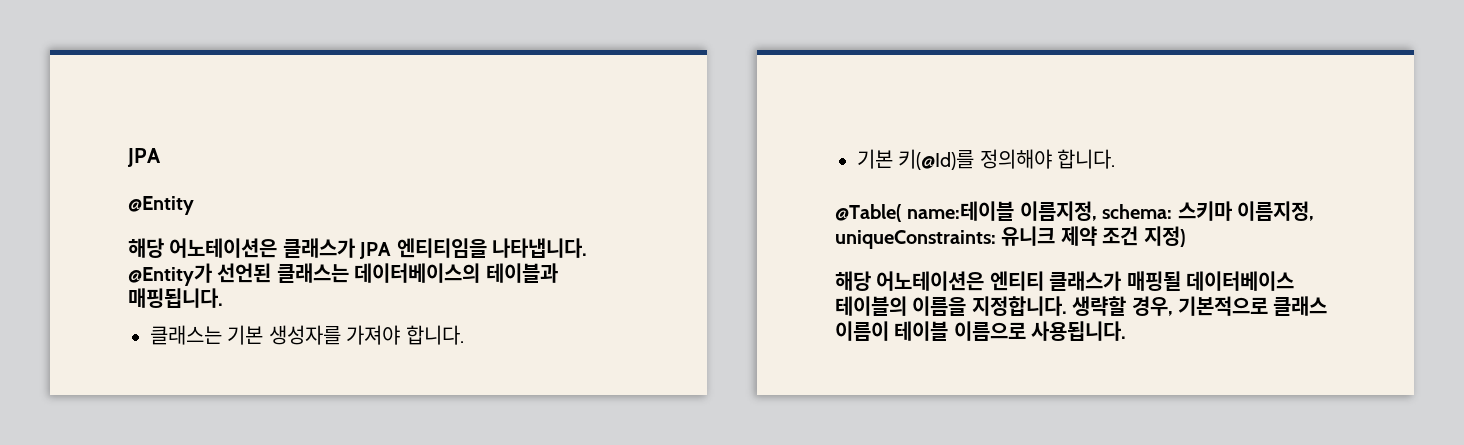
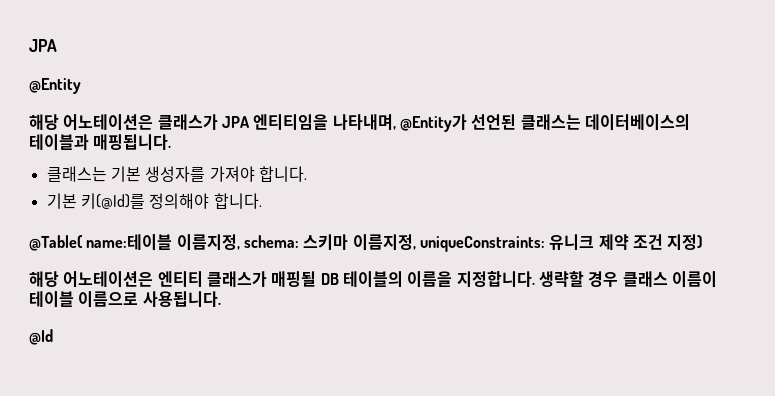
- 해당 어노테이션은 클래스가 JPA 엔티티임을 나타냅니다. @Entity가 선언된 클래스는 데이터베이스의 테이블과 매핑됩니다.
+ 해당 어노테이션은 클래스가 JPA 엔티티임을 나타내며, @Entity가 선언된 클래스는 데이터베이스의 테이블과 매핑됩니다.
- 해당 어노테이션은 엔티티 클래스가 매핑될 데이터베이스 테이블의 이름을 지정합니다.
+ 해당 어노테이션은 엔티티 클래스가 매핑될 DB 테이블의 이름을 지정합니다.
- 생략할 경우, 기본적으로 클래스 이름이 테이블 이름으로 사용됩니다.
+ 생략할 경우 클래스 이름이 테이블 이름으로 사용됩니다.
+ @Id

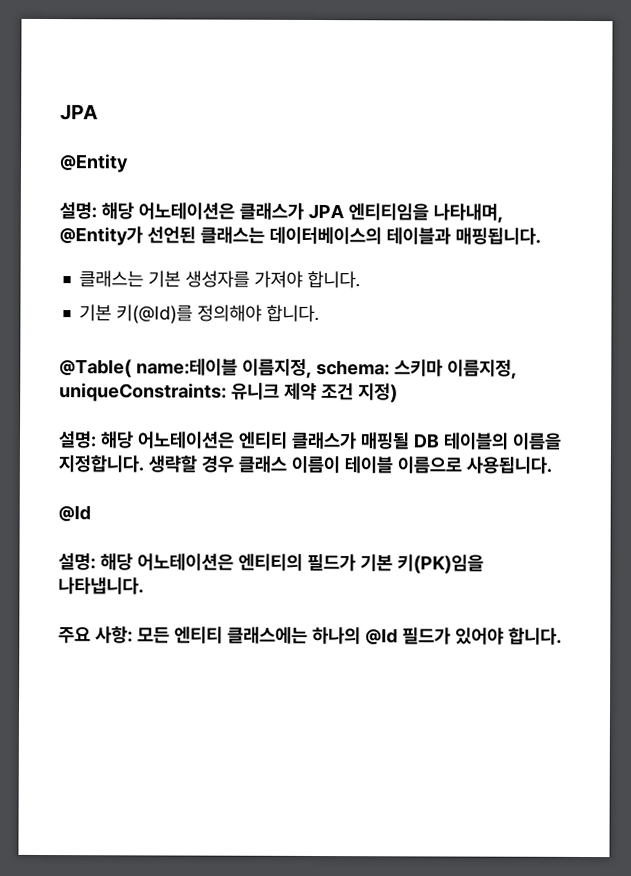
- 해당 어노테이션은 클래스가 JPA 엔티티임을 나타내며, @Entity가 선언된 클래스는 데이터베이스의 테이블과 매핑됩니다.
+ 설명: 해당 어노테이션은 클래스가 JPA 엔티티임을 나타내며, @Entity가 선언된 클래스는 데이터베이스의 테이블과 매핑됩니다.
- 해당 어노테이션은 엔티티 클래스가 매핑될 DB 테이블의 이름을 지정합니다.
+ 설명: 해당 어노테이션은 엔티티 클래스가 매핑될 DB 테이블의 이름을 지정합니다.
+ 설명: 해당 어노테이션은 엔티티의 필드가 기본 키(PK)임을 나타냅니다.
+ 주요 사항: 모든 엔티티 클래스에는 하나의 @Id 필드가 있어야 합니다.

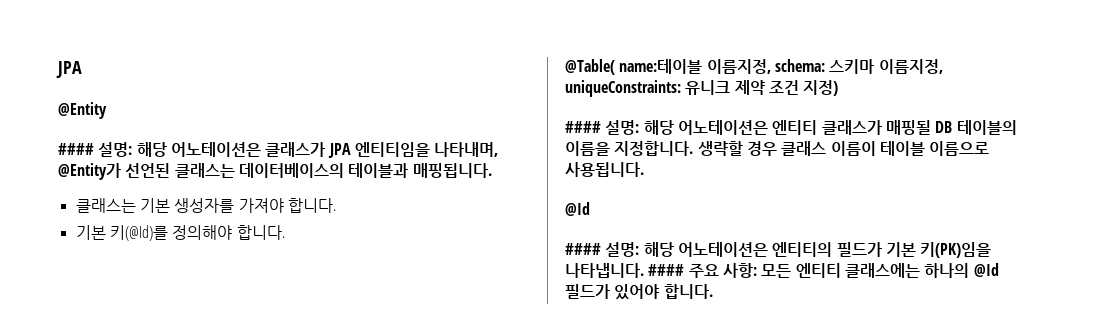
- 설명: 해당 어노테이션은 클래스가 JPA 엔티티임을 나타내며, @Entity가 선언된 클래스는 데이터베이스의 테이블과 매핑됩니다.
+ #### 설명: 해당 어노테이션은 클래스가 JPA 엔티티임을 나타내며, @Entity가 선언된 클래스는 데이터베이스의 테이블과 매핑됩니다.
- 설명: 해당 어노테이션은 엔티티 클래스가 매핑될 DB 테이블의 이름을 지정합니다.
+ #### 설명: 해당 어노테이션은 엔티티 클래스가 매핑될 DB 테이블의 이름을 지정합니다.
- 설명: 해당 어노테이션은 엔티티의 필드가 기본 키(PK)임을 나타냅니다.
- 주요 사항: 모든 엔티티 클래스에는 하나의 @Id 필드가 있어야 합니다.
+ #### 설명: 해당 어노테이션은 엔티티의 필드가 기본 키(PK)임을 나타냅니다. #### 주요 사항: 모든 엔티티 클래스에는 하나의 @Id 필드가 있어야 합니다.

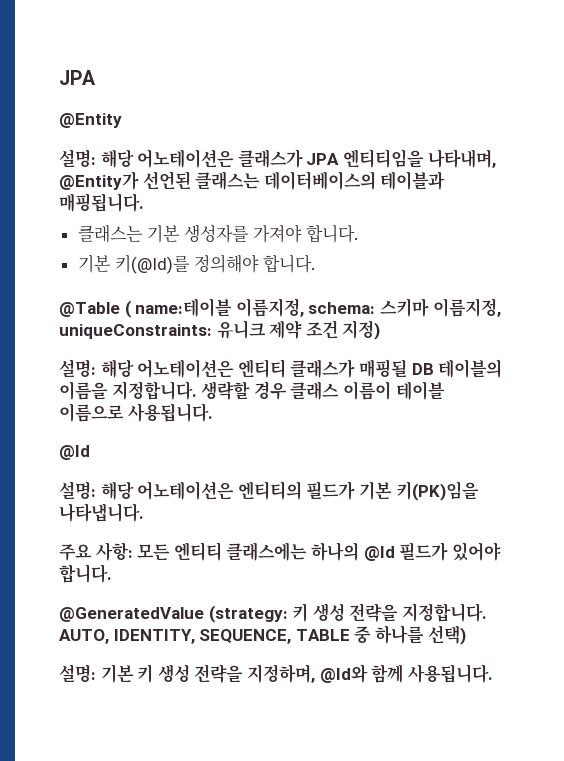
- #### 설명: 해당 어노테이션은 클래스가 JPA 엔티티임을 나타내며, @Entity가 선언된 클래스는 데이터베이스의 테이블과 매핑됩니다.
+ 설명: 해당 어노테이션은 클래스가 JPA 엔티티임을 나타내며, @Entity가 선언된 클래스는 데이터베이스의 테이블과 매핑됩니다.
- @Table( name:테이블 이름지정, schema: 스키마 이름지정, uniqueConstraints: 유니크 제약 조건 지정)
+ @Table ( name:테이블 이름지정, schema: 스키마 이름지정, uniqueConstraints: 유니크 제약 조건 지정)
- #### 설명: 해당 어노테이션은 엔티티 클래스가 매핑될 DB 테이블의 이름을 지정합니다.
+ 설명: 해당 어노테이션은 엔티티 클래스가 매핑될 DB 테이블의 이름을 지정합니다.
- #### 설명: 해당 어노테이션은 엔티티의 필드가 기본 키(PK)임을 나타냅니다. #### 주요 사항: 모든 엔티티 클래스에는 하나의 @Id 필드가 있어야 합니다.
+ 설명: 해당 어노테이션은 엔티티의 필드가 기본 키(PK)임을 나타냅니다.
+ 주요 사항: 모든 엔티티 클래스에는 하나의 @Id 필드가 있어야 합니다.
+ @GeneratedValue (strategy: 키 생성 전략을 지정합니다. AUTO, IDENTITY, SEQUENCE, TABLE 중 하나를 선택)
+ 설명: 기본 키 생성 전략을 지정하며, @Id와 함께 사용됩니다.

